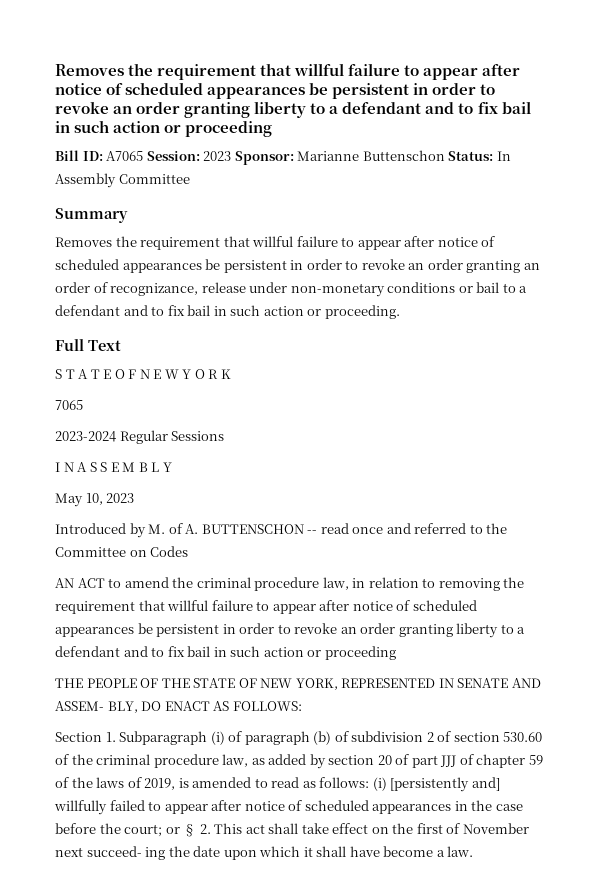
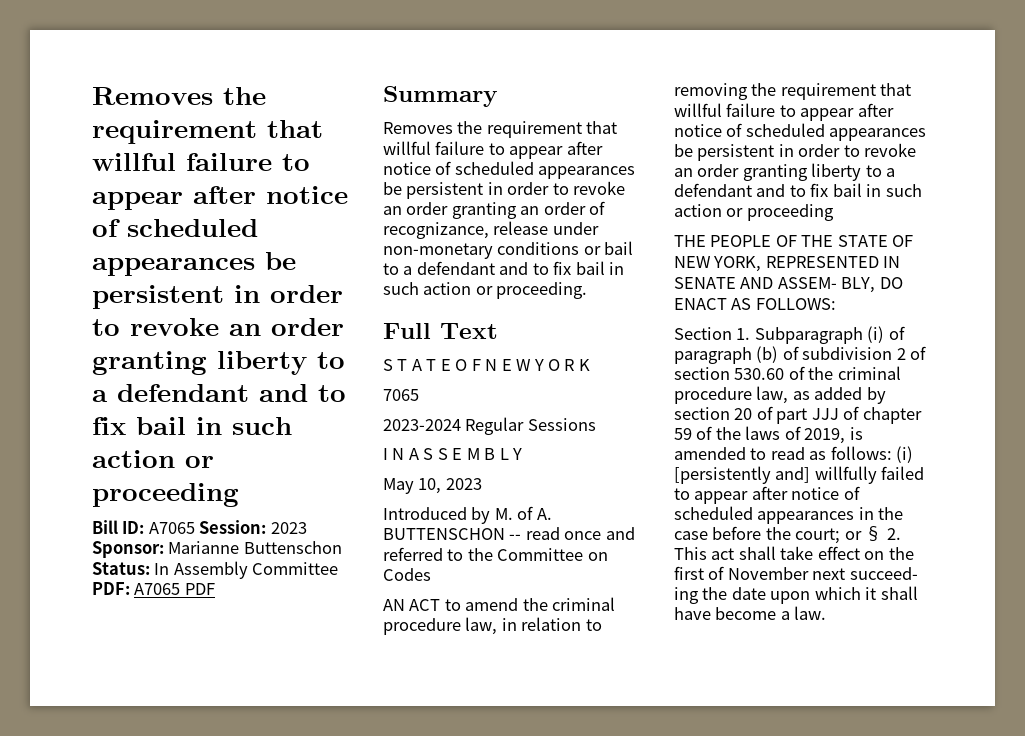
- Bill ID: A7065 Session: 2023 Sponsor: Marianne Buttenschon Status: In Assembly Committee
+ Bill ID: A7065 Session: 2023 Sponsor: Marianne Buttenschon Status: In Assembly Committee PDF: A7065 PDF

